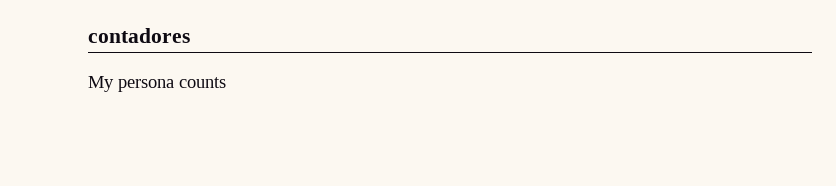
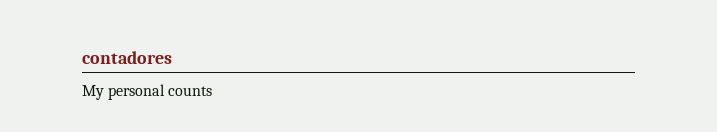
- My persona counts
+ My personal counts

